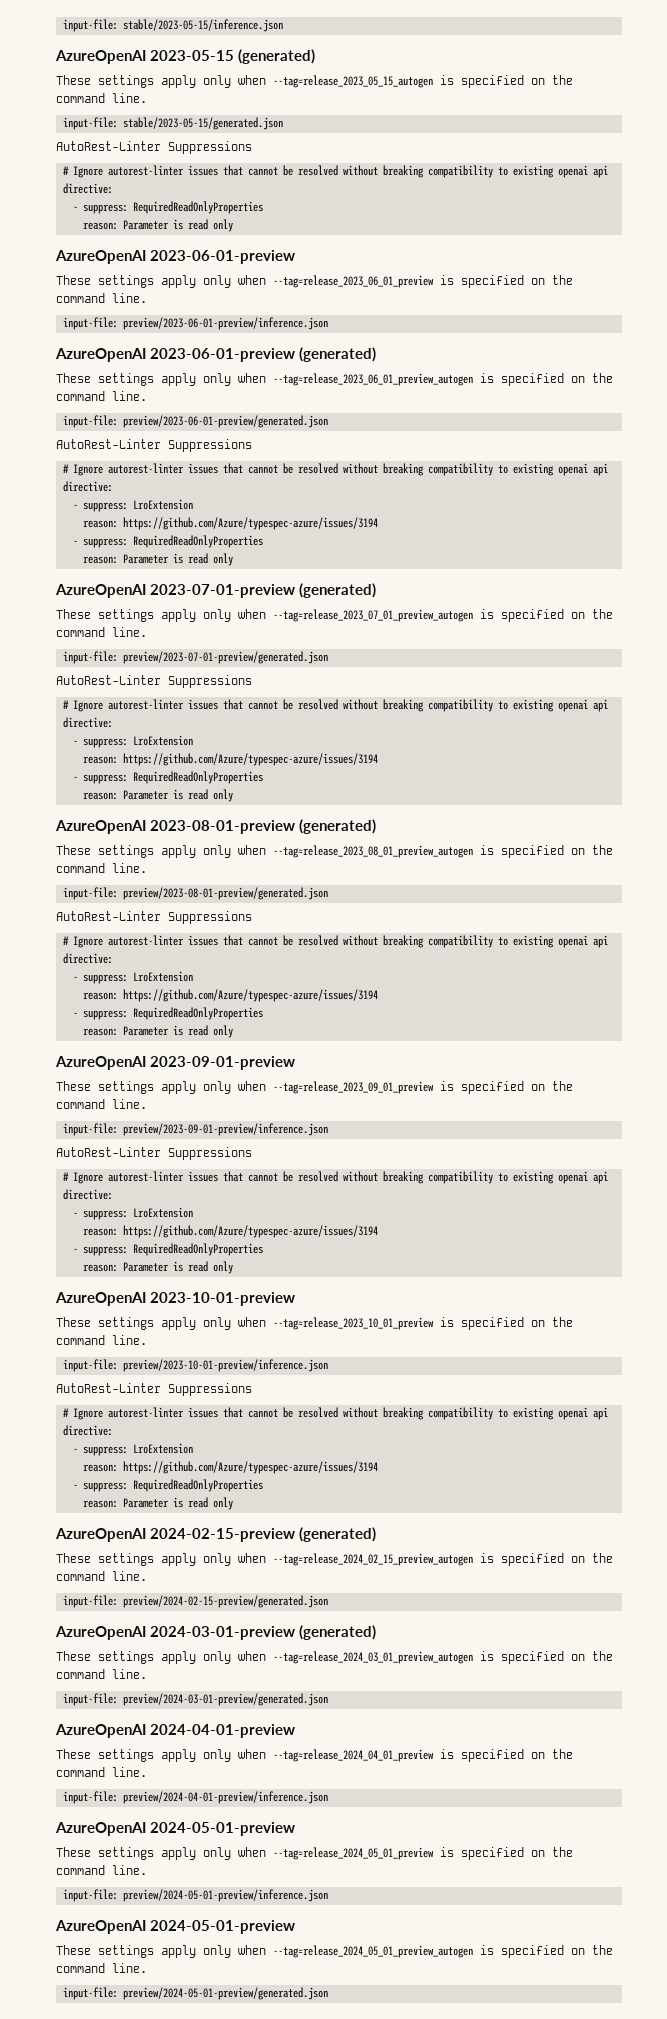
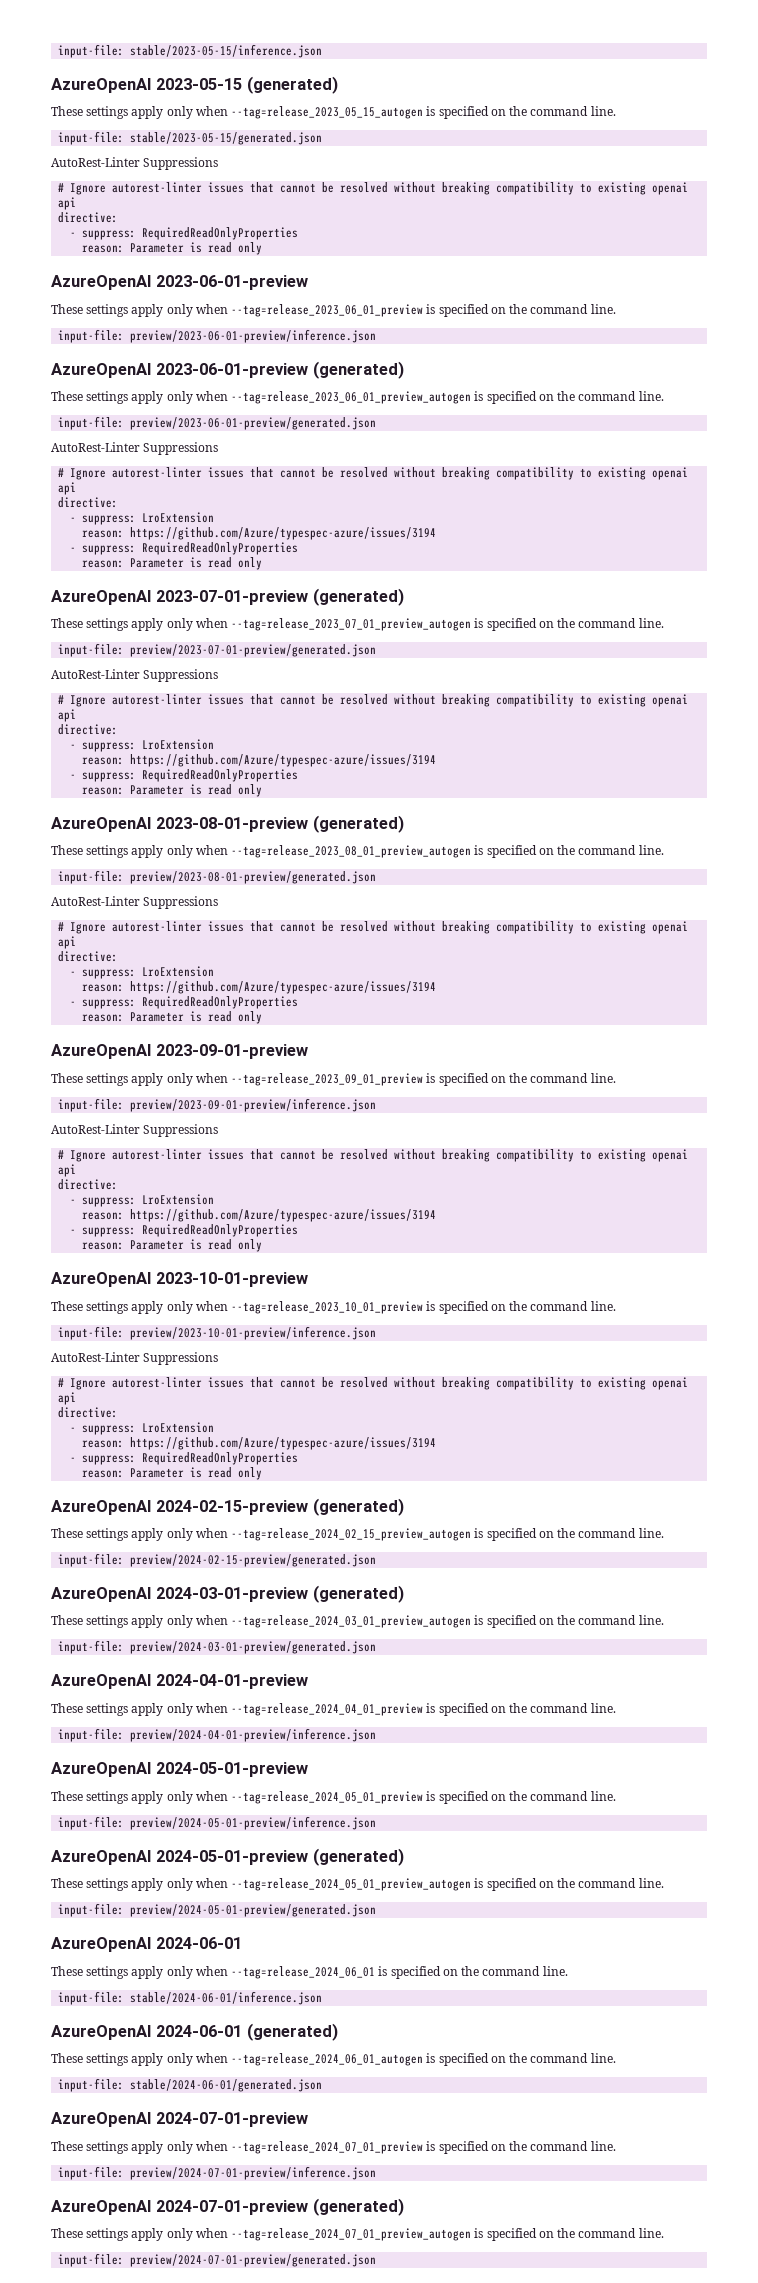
  input-file: preview/2024-05-01-preview/inference.json
- AzureOpenAI 2024-05-01-preview
+ AzureOpenAI 2024-05-01-preview (generated)
  input-file: preview/2024-05-01-preview/generated.json
+ AzureOpenAI 2024-06-01
+ These settings apply only when --tag=release_2024_06_01 is specified on the command line.
+ input-file: stable/2024-06-01/inference.json
+ AzureOpenAI 2024-06-01 (generated)
+ These settings apply only when --tag=release_2024_06_01_autogen is specified on the command line.
+ input-file: stable/2024-06-01/generated.json
+ AzureOpenAI 2024-07-01-preview
+ These settings apply only when --tag=release_2024_07_01_preview is specified on the command line.
+ input-file: preview/2024-07-01-preview/inference.json
+ AzureOpenAI 2024-07-01-preview (generated)
+ These settings apply only when --tag=release_2024_07_01_preview_autogen is specified on the command line.
+ input-file: preview/2024-07-01-preview/generated.json

